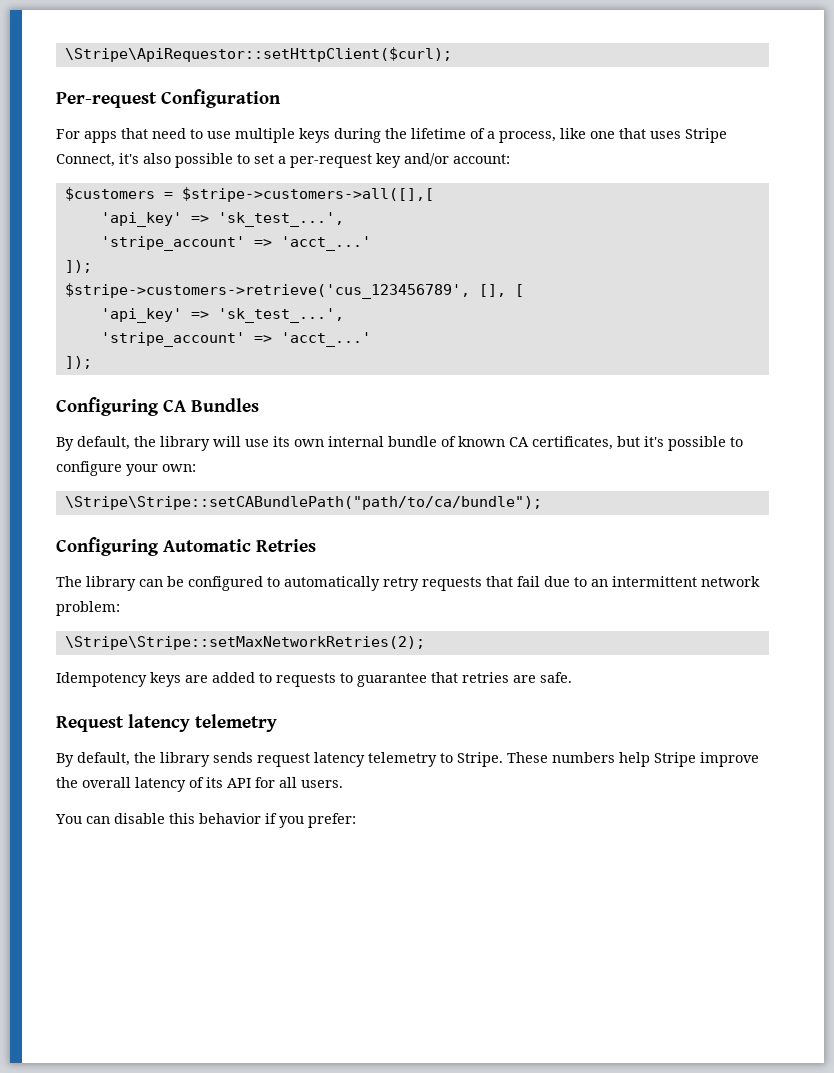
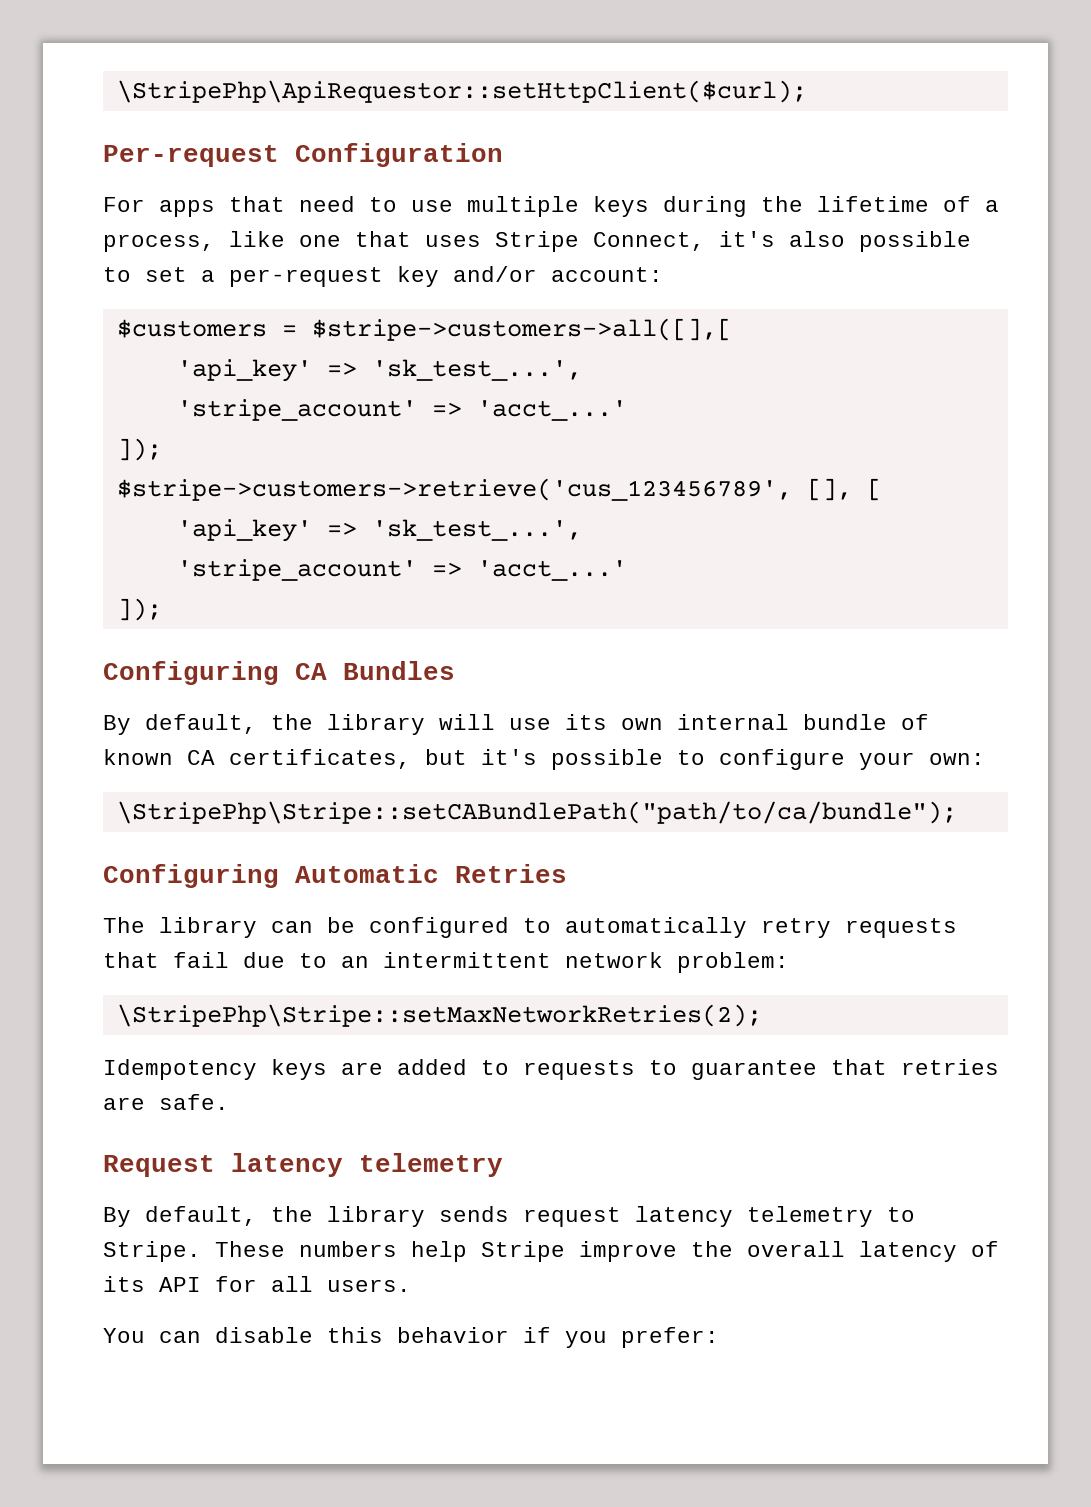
- \Stripe\ApiRequestor::setHttpClient($curl);
+ \StripePhp\ApiRequestor::setHttpClient($curl);
- \Stripe\Stripe::setCABundlePath("path/to/ca/bundle");
+ \StripePhp\Stripe::setCABundlePath("path/to/ca/bundle");
- \Stripe\Stripe::setMaxNetworkRetries(2);
+ \StripePhp\Stripe::setMaxNetworkRetries(2);

